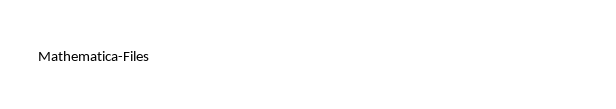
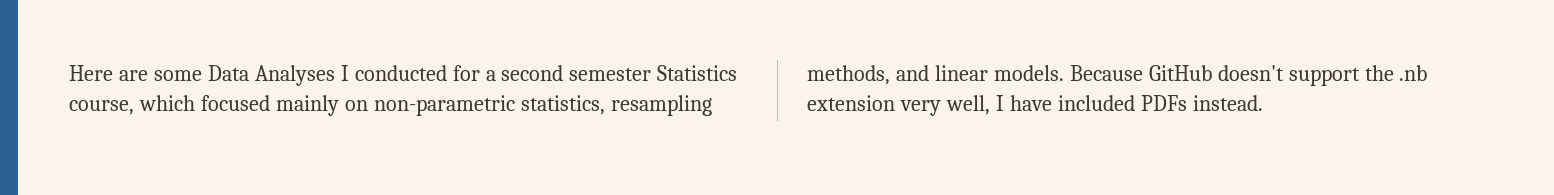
- Mathematica-Files
+ Here are some Data Analyses I conducted for a second semester Statistics course, which focused mainly on non-parametric statistics, resampling methods, and linear models. Because GitHub doesn't support the .nb extension very well, I have included PDFs instead.

